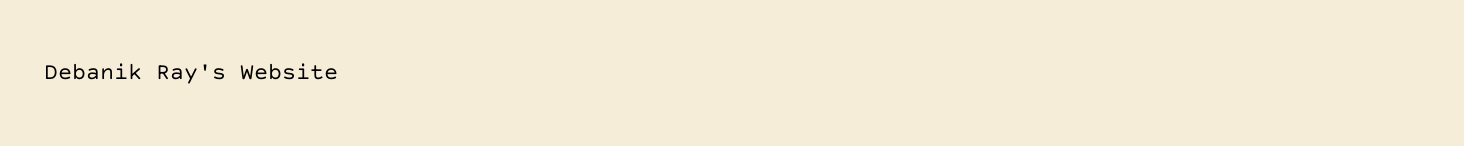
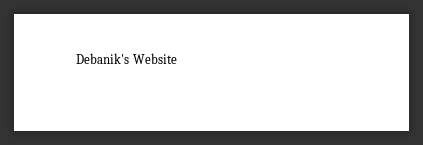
- Debanik Ray's Website
+ Debanik's Website

